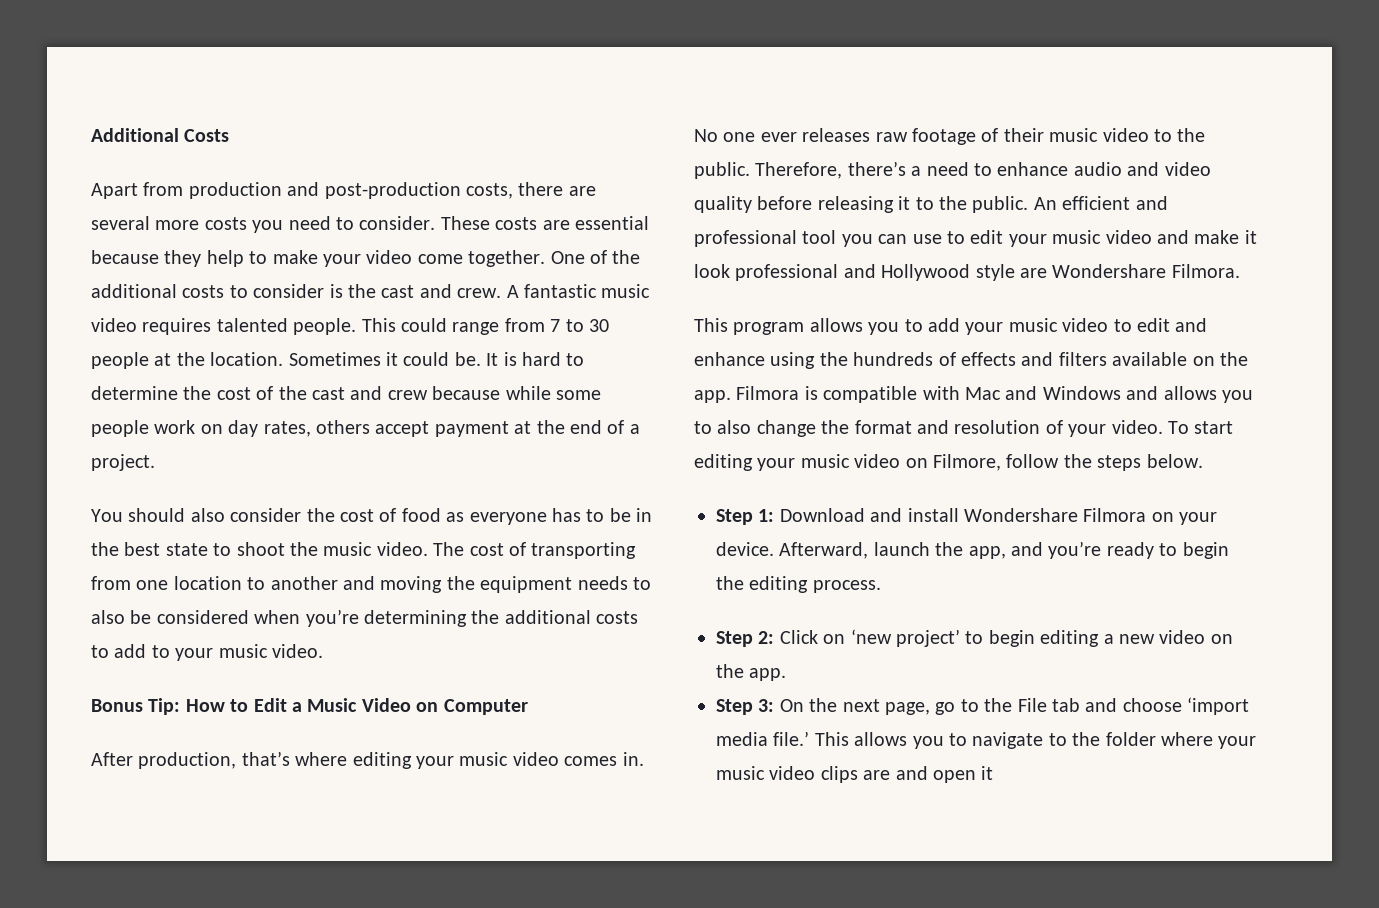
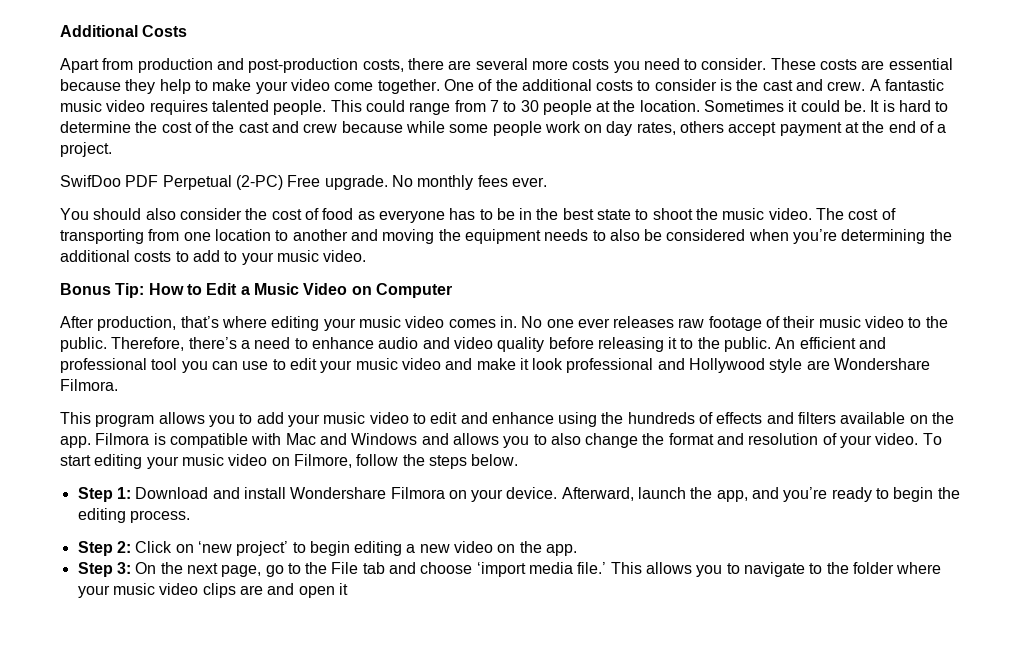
+ SwifDoo PDF Perpetual (2-PC) Free upgrade. No monthly fees ever.

